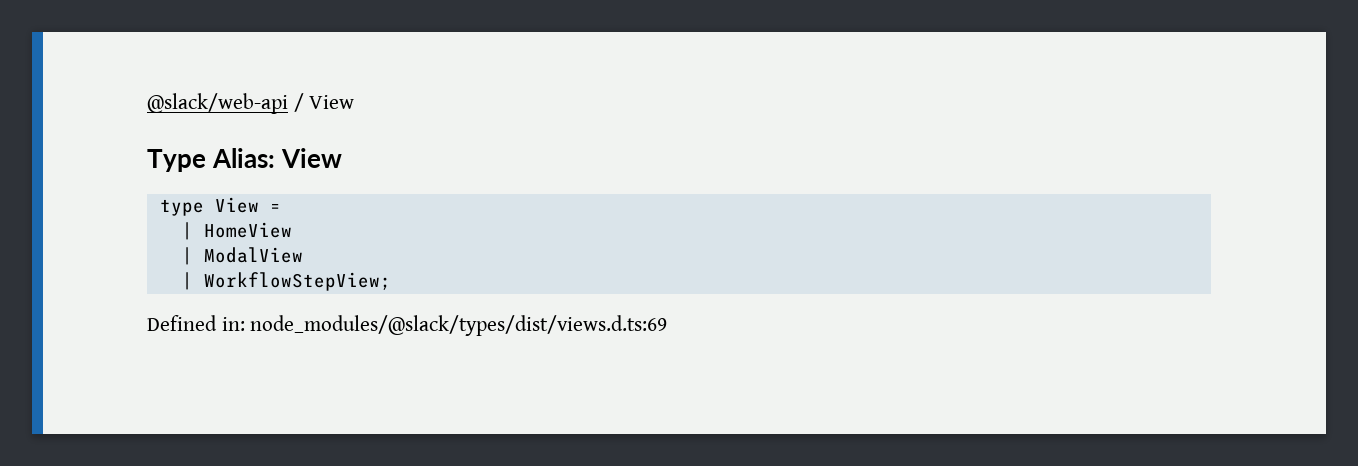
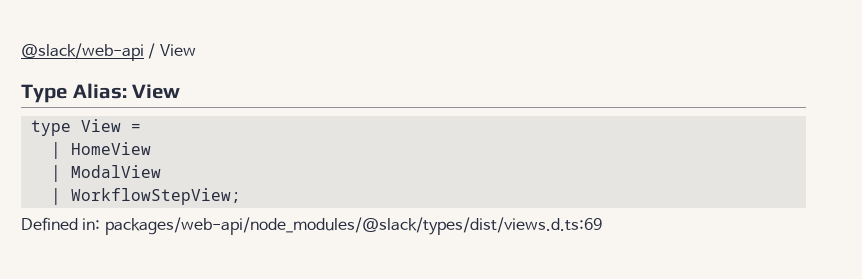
- Defined in: node_modules/@slack/types/dist/views.d.ts:69
+ Defined in: packages/web-api/node_modules/@slack/types/dist/views.d.ts:69

